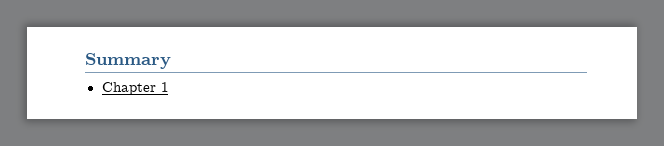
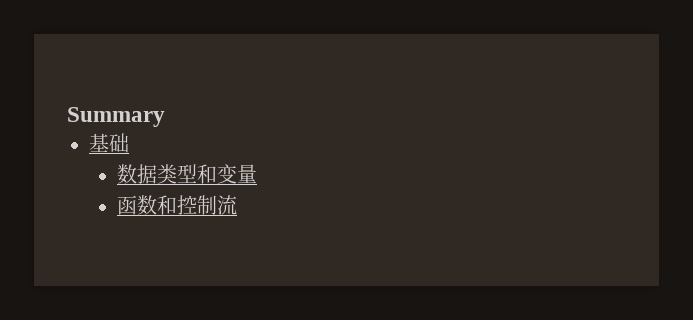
- Chapter 1
+ 基础
+ 数据类型和变量
+ 函数和控制流

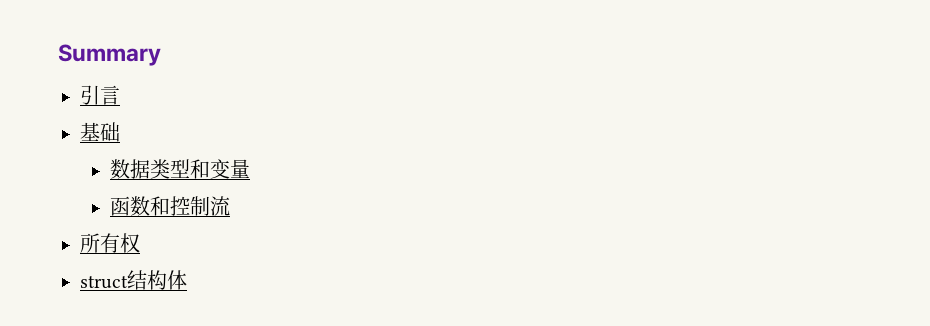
+ 引言
+ 所有权
+ struct结构体

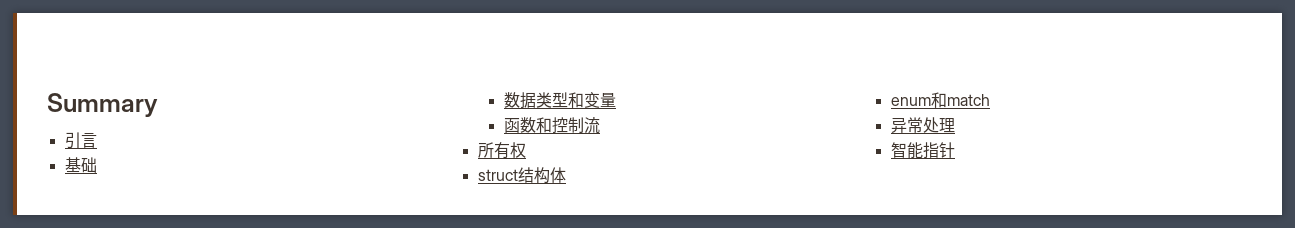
+ enum和match
+ 异常处理
+ 智能指针

